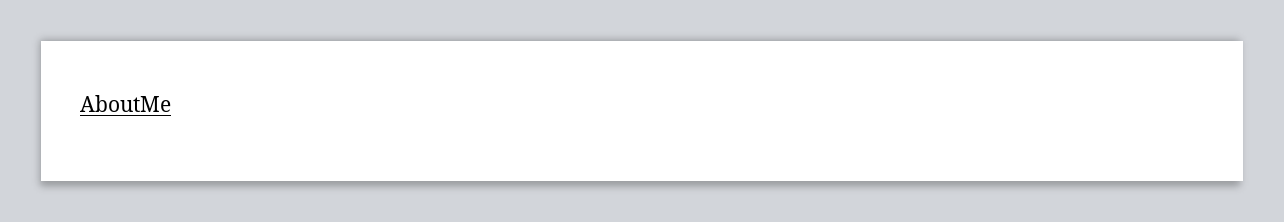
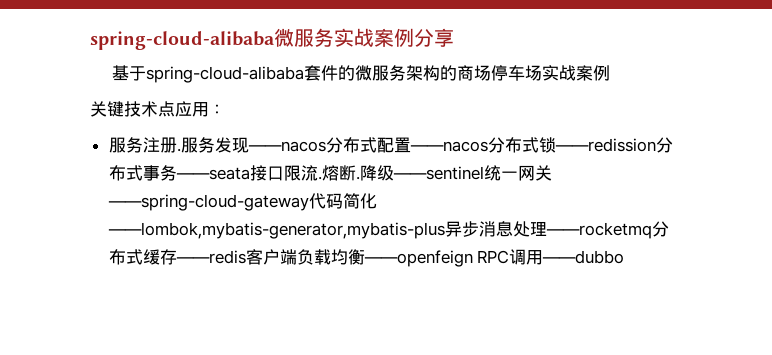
- AboutMe
+ spring-cloud-alibaba微服务实战案例分享
+ 基于spring-cloud-alibaba套件的微服务架构的商场停车场实战案例
+ 关键技术点应用：
+ 服务注册.服务发现——nacos分布式配置——nacos分布式锁——redission分布式事务——seata接口限流.熔断.降级——sentinel统一网关——spring-cloud-gateway代码简化——lombok,mybatis-generator,mybatis-plus异步消息处理——rocketmq分布式缓存——redis客户端负载均衡——openfeign RPC调用——dubbo

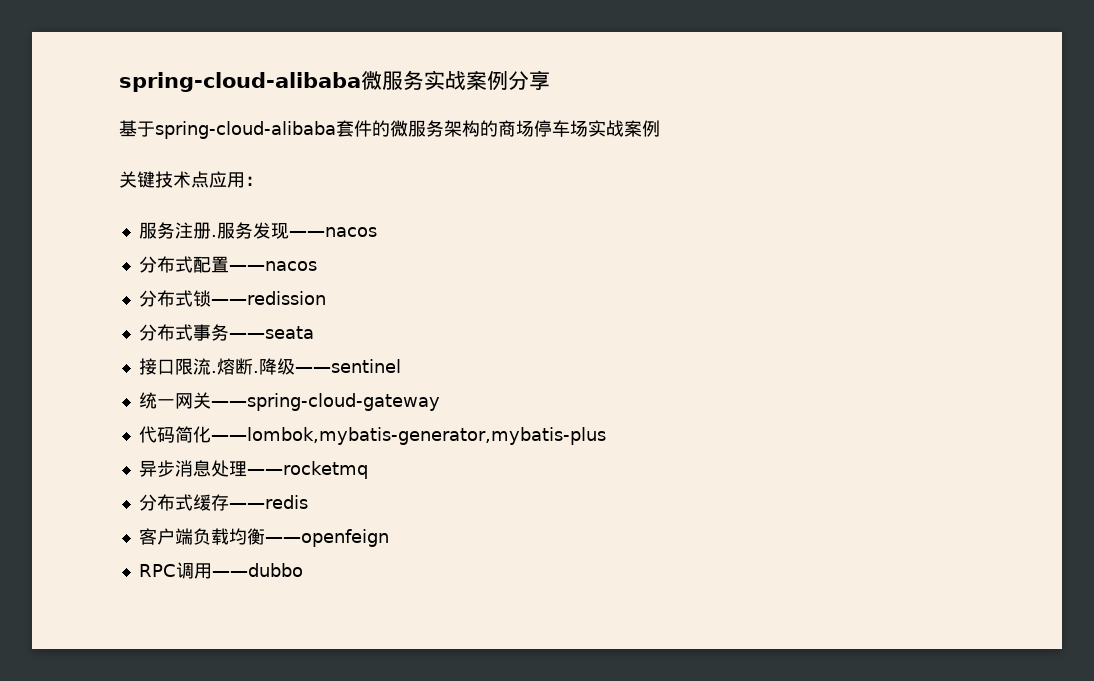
- 服务发现——nacos分布式配置——nacos分布式锁——redission分布式事务——seata接口限流.
+ 服务发现——nacos
+ 分布式配置——nacos
+ 分布式锁——redission
+ 分布式事务——seata
+ 接口限流.
- 降级——sentinel统一网关——spring-cloud-gateway代码简化——lombok,mybatis-generator,mybatis-plus异步消息处理——rocketmq分布式缓存——redis客户端负载均衡——openfeign RPC调用——dubbo
+ 降级——sentinel
+ 统一网关——spring-cloud-gateway
+ 代码简化——lombok,mybatis-generator,mybatis-plus
+ 异步消息处理——rocketmq
+ 分布式缓存——redis
+ 客户端负载均衡——openfeign
+ RPC调用——dubbo

